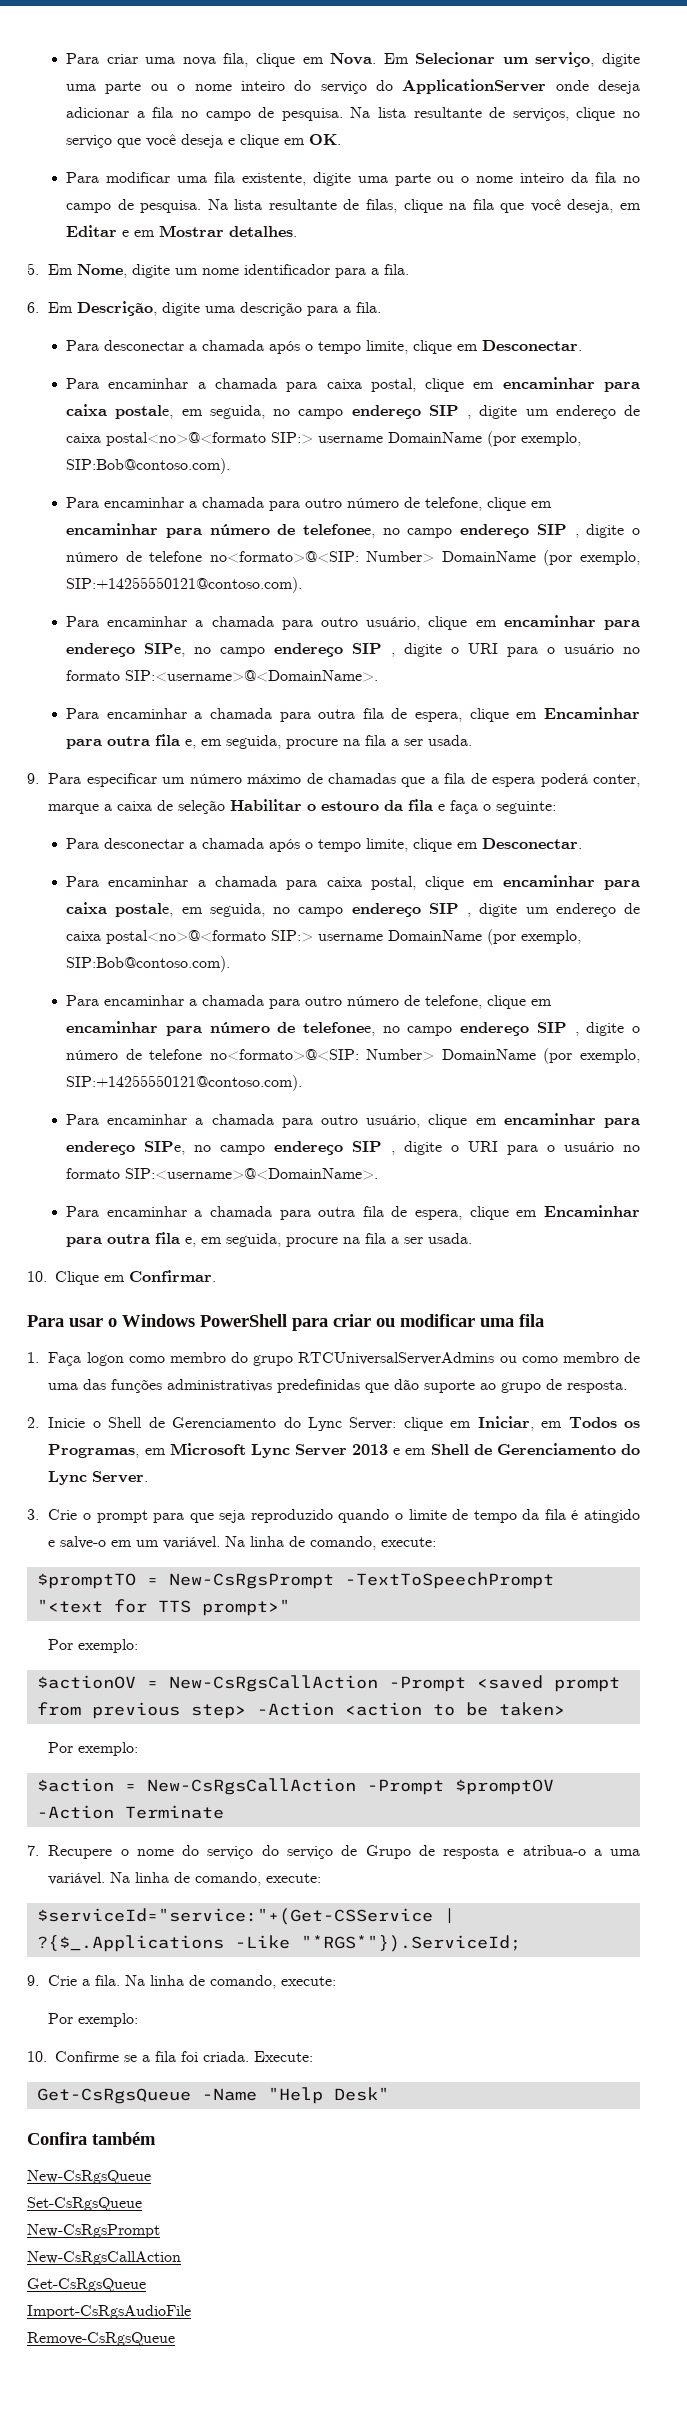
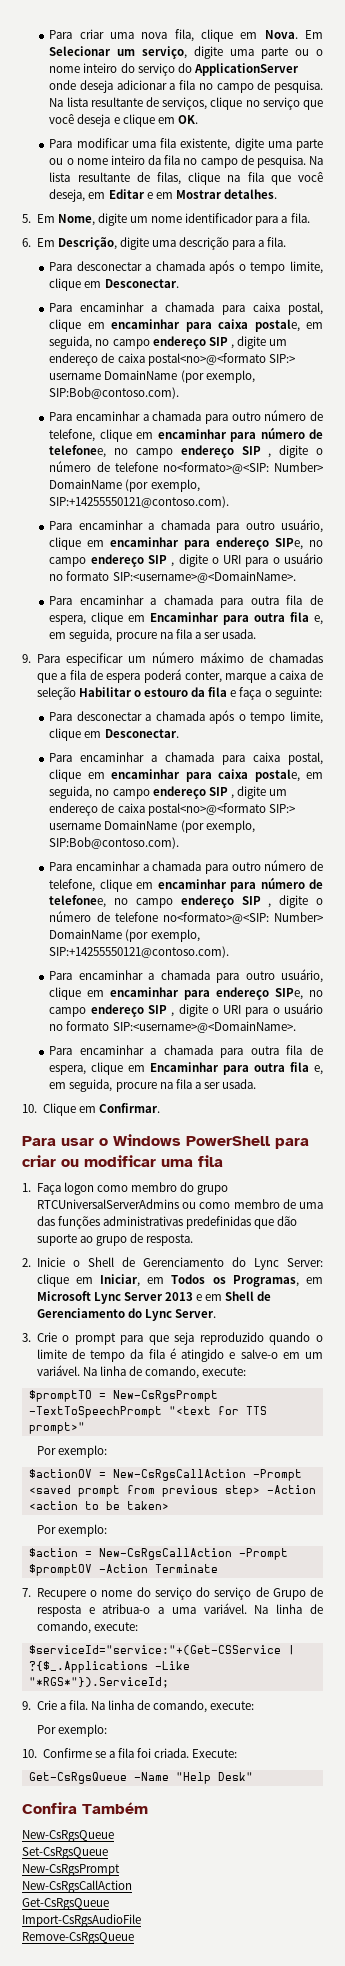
- Confira também
+ Confira Também

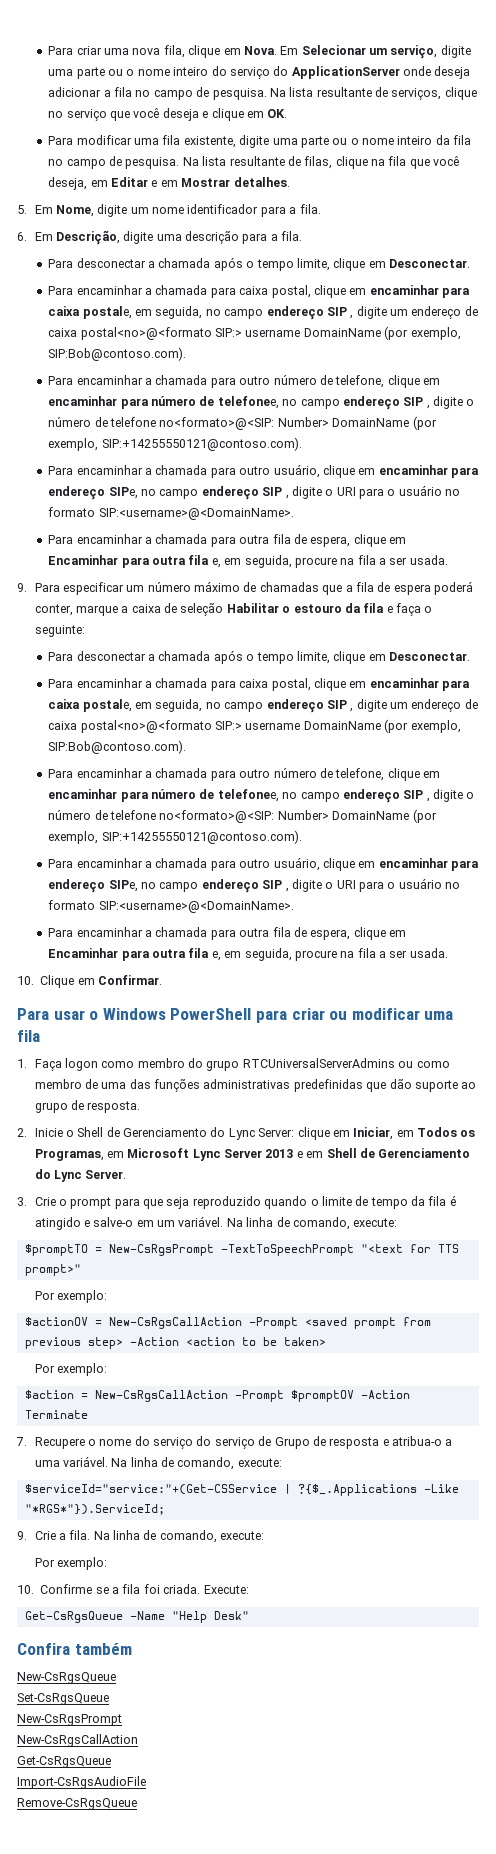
- Confira Também
+ Confira também

